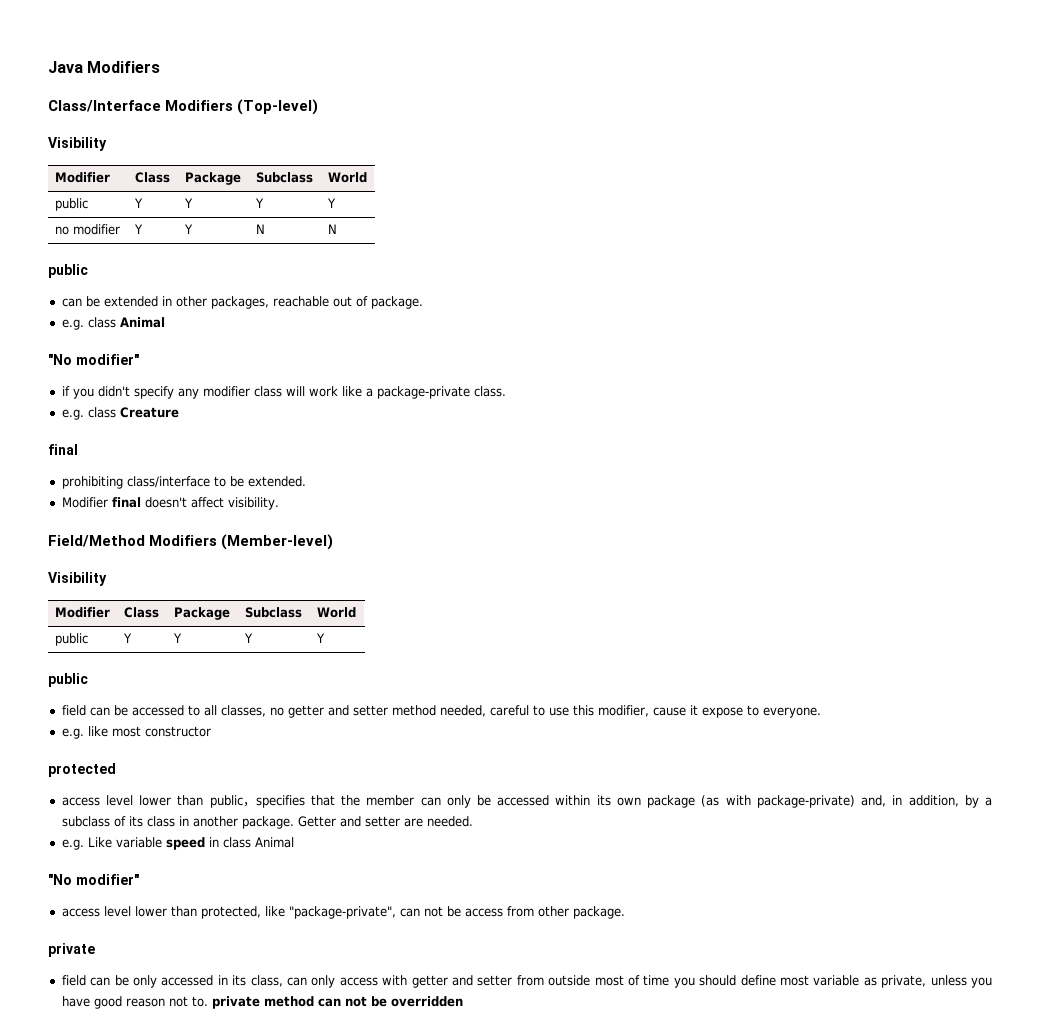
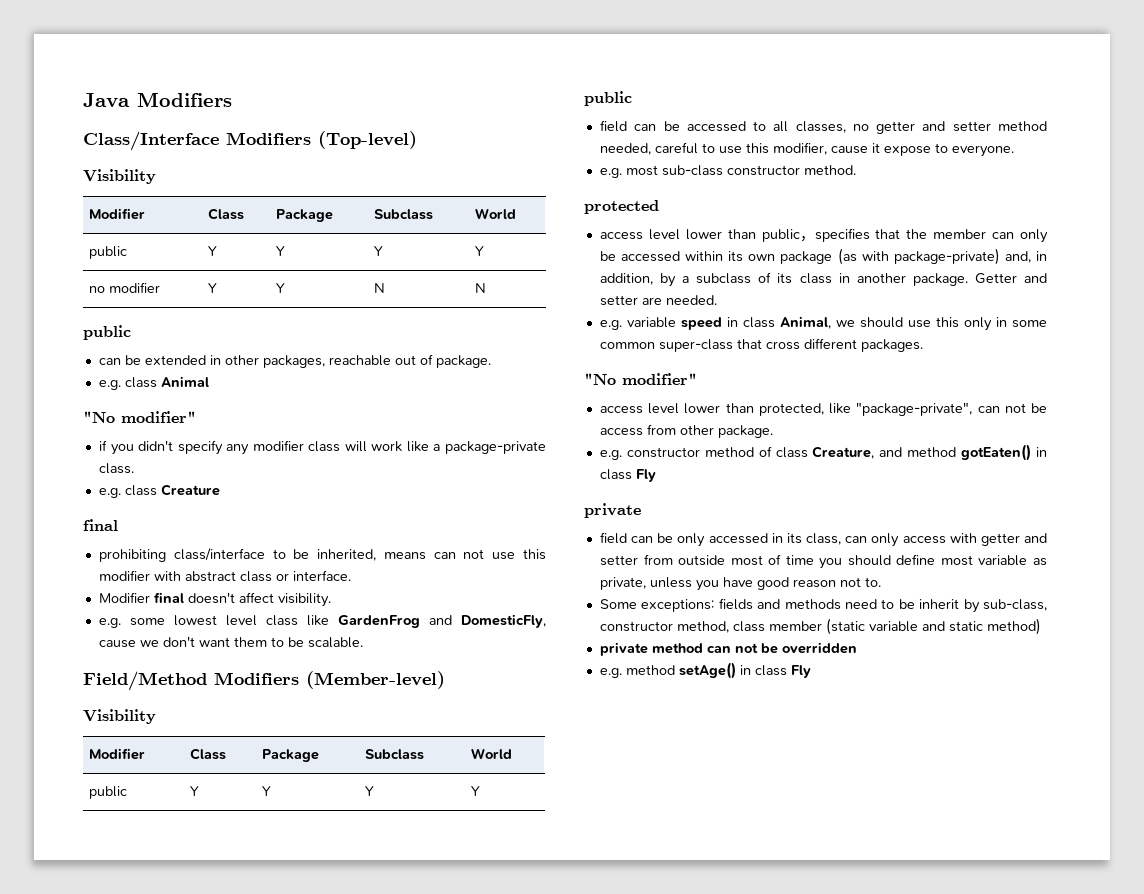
- prohibiting class/interface to be extended.
+ prohibiting class/interface to be inherited, means can not use this modifier with abstract class or interface.
+ e.g. some lowest level class like GardenFrog and DomesticFly, cause we don't want them to be scalable.
- e.g. like most constructor
+ e.g. most sub-class constructor method.
- e.g. Like variable speed in class Animal
+ e.g. variable speed in class Animal, we should use this only in some common super-class that cross different packages.
+ e.g. constructor method of class Creature, and method gotEaten() in class Fly
- field can be only accessed in its class, can only access with getter and setter from outside most of time you should define most variable as private, unless you have good reason not to. private method can not be overridden
+ field can be only accessed in its class, can only access with getter and setter from outside most of time you should define most variable as private, unless you have good reason not to.
+ Some exceptions: fields and methods need to be inherit by sub-class, constructor method, class member (static variable and static method)
+ private method can not be overridden
+ e.g. method setAge() in class Fly

